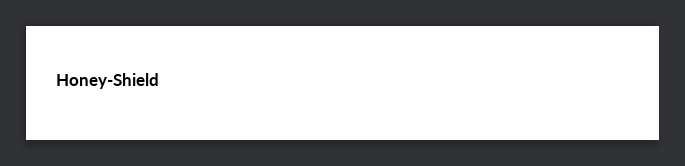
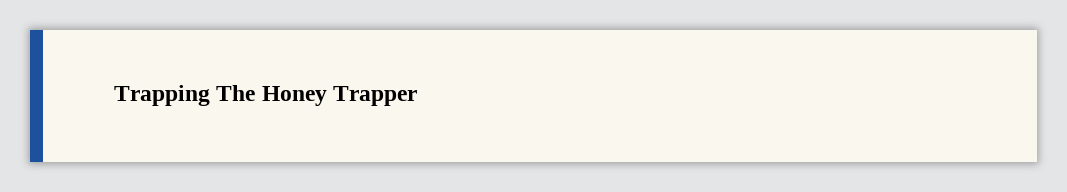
- Honey-Shield
+ Trapping The Honey Trapper

